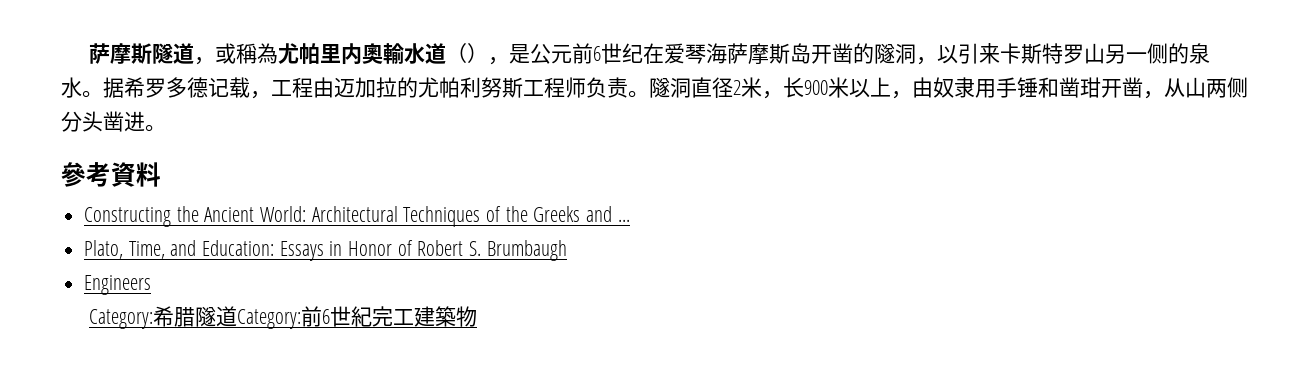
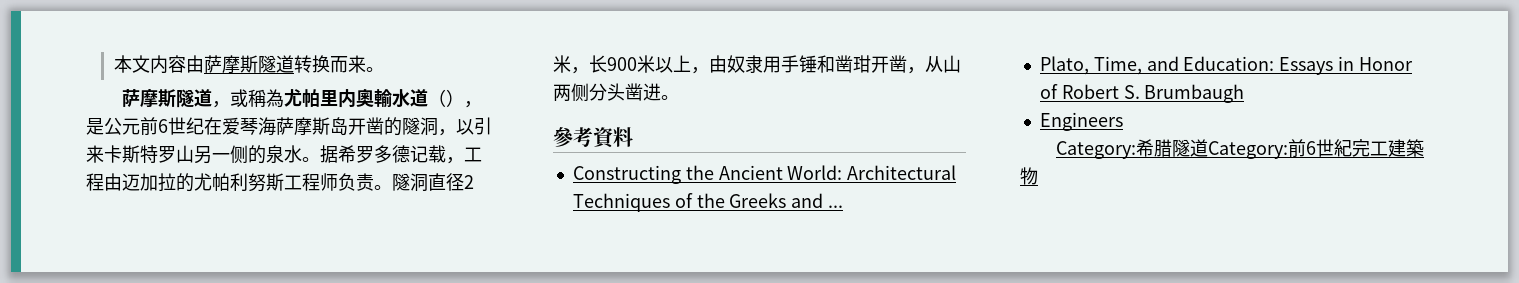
+ 本文内容由萨摩斯隧道转换而来。

